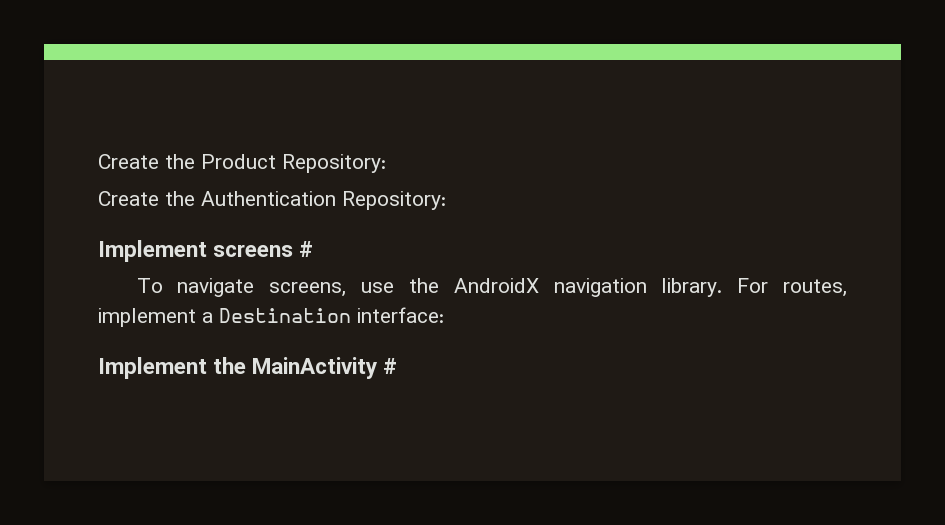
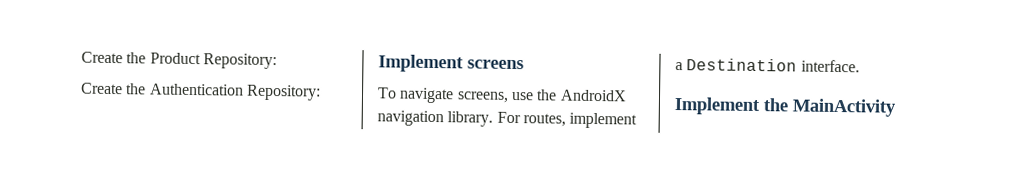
- Implement screens #
+ Implement screens
- For routes, implement a Destination interface:
+ For routes, implement a Destination interface.
- Implement the MainActivity #
+ Implement the MainActivity

